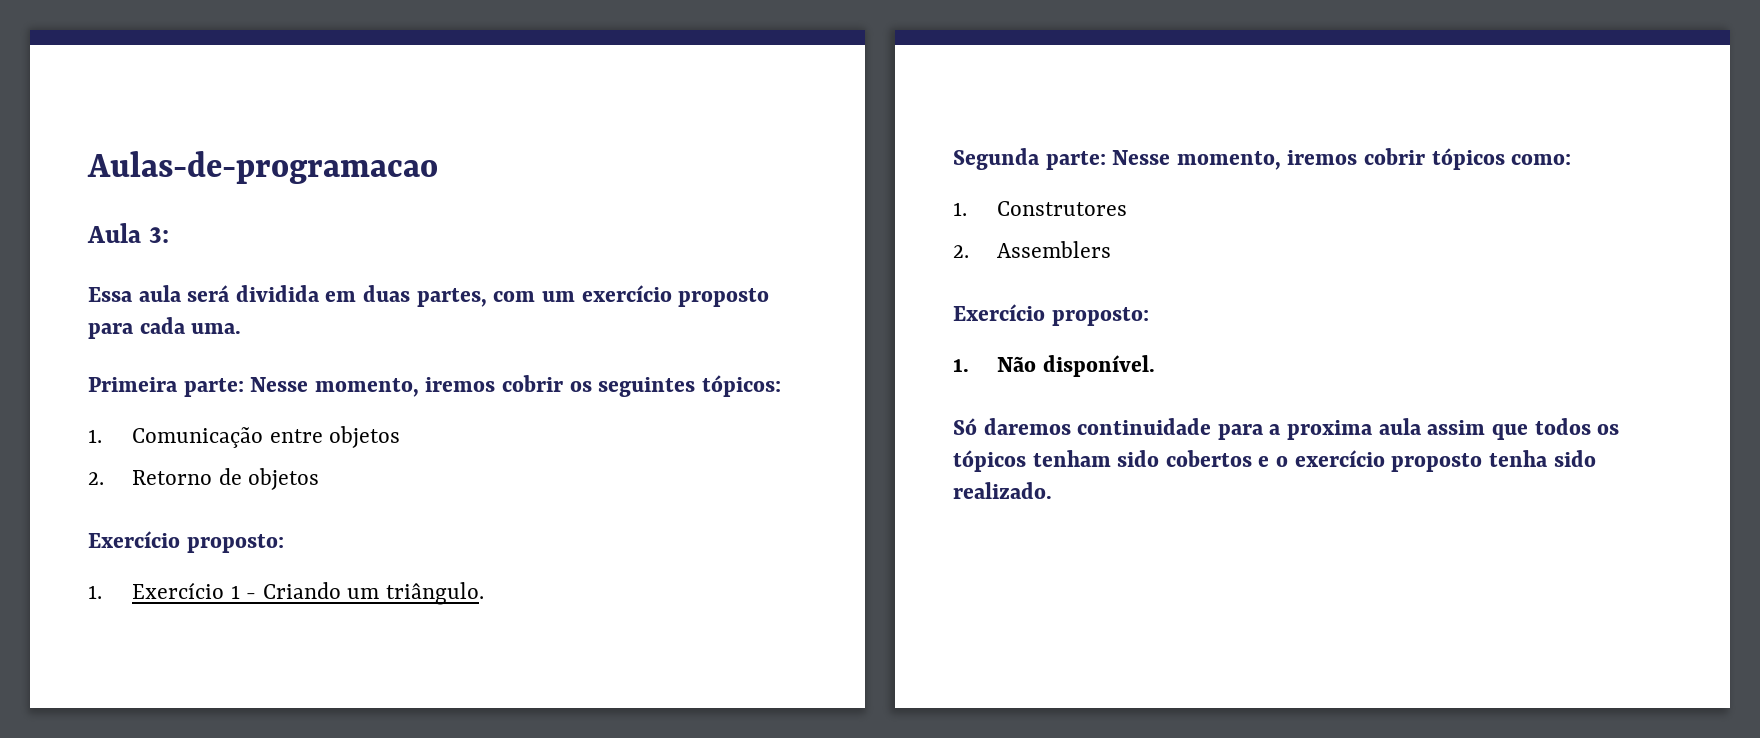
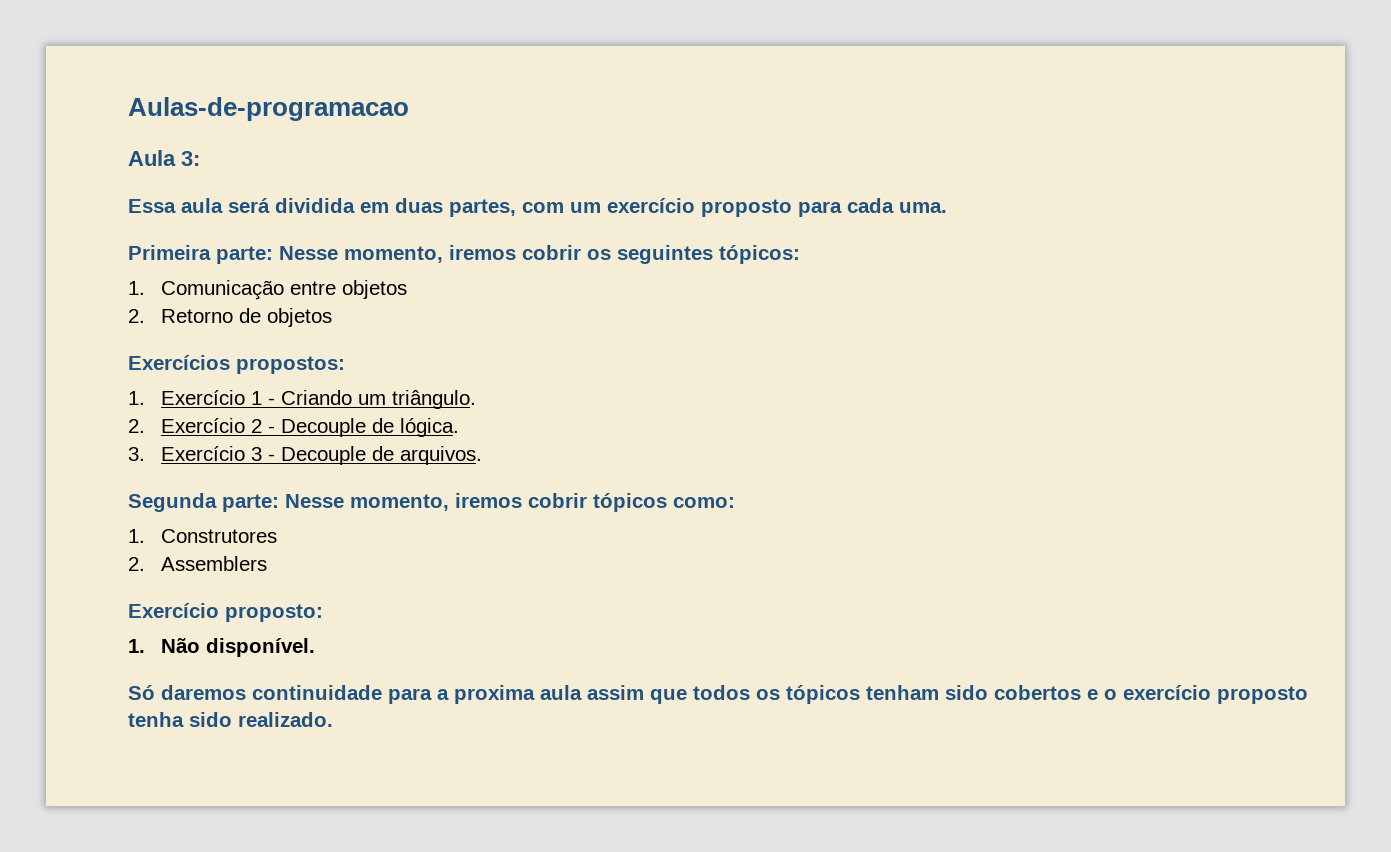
  2. Retorno de objetos
- Exercício proposto:
+ Exercícios propostos:
+ 2. Exercício 2 - Decouple de lógica.
+ 3. Exercício 3 - Decouple de arquivos.

